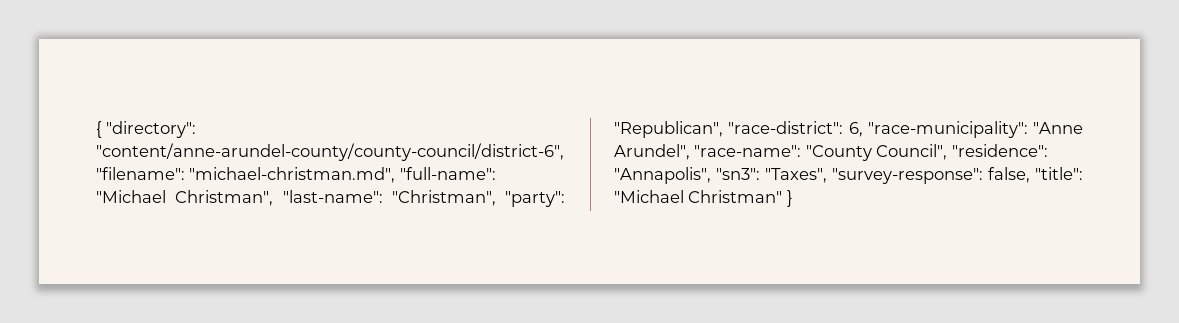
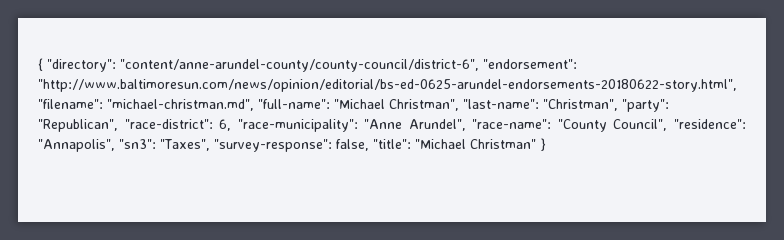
- { "directory": "content/anne-arundel-county/county-council/district-6", "filename": "michael-christman.md", "full-name": "Michael Christman", "last-name": "Christman", "party": "Republican", "race-district": 6, "race-municipality": "Anne Arundel", "race-name": "County Council", "residence": "Annapolis", "sn3": "Taxes", "survey-response": false, "title": "Michael Christman" }
+ { "directory": "content/anne-arundel-county/county-council/district-6", "endorsement": "http://www.baltimoresun.com/news/opinion/editorial/bs-ed-0625-arundel-endorsements-20180622-story.html", "filename": "michael-christman.md", "full-name": "Michael Christman", "last-name": "Christman", "party": "Republican", "race-district": 6, "race-municipality": "Anne Arundel", "race-name": "County Council", "residence": "Annapolis", "sn3": "Taxes", "survey-response": false, "title": "Michael Christman" }

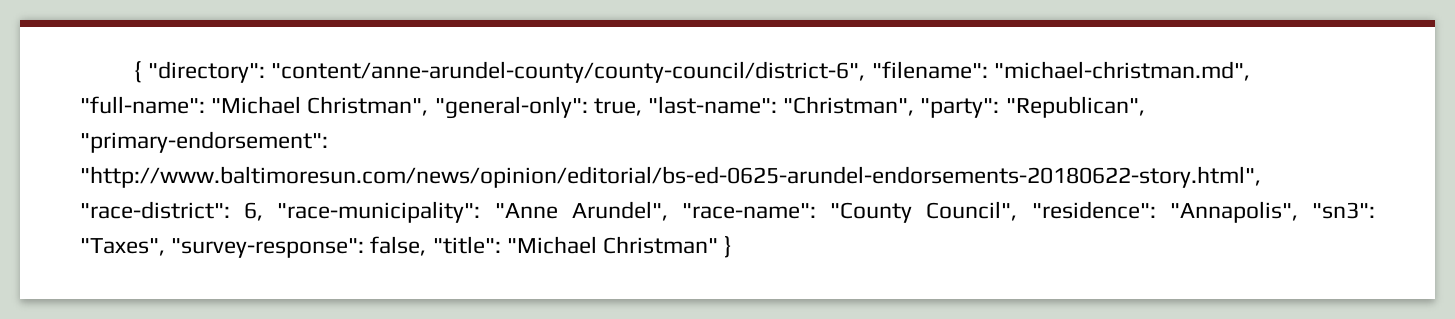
- { "directory": "content/anne-arundel-county/county-council/district-6", "endorsement": "http://www.baltimoresun.com/news/opinion/editorial/bs-ed-0625-arundel-endorsements-20180622-story.html", "filename": "michael-christman.md", "full-name": "Michael Christman", "last-name": "Christman", "party": "Republican", "race-district": 6, "race-municipality": "Anne Arundel", "race-name": "County Council", "residence": "Annapolis", "sn3": "Taxes", "survey-response": false, "title": "Michael Christman" }
+ { "directory": "content/anne-arundel-county/county-council/district-6", "filename": "michael-christman.md", "full-name": "Michael Christman", "general-only": true, "last-name": "Christman", "party": "Republican", "primary-endorsement": "http://www.baltimoresun.com/news/opinion/editorial/bs-ed-0625-arundel-endorsements-20180622-story.html", "race-district": 6, "race-municipality": "Anne Arundel", "race-name": "County Council", "residence": "Annapolis", "sn3": "Taxes", "survey-response": false, "title": "Michael Christman" }

